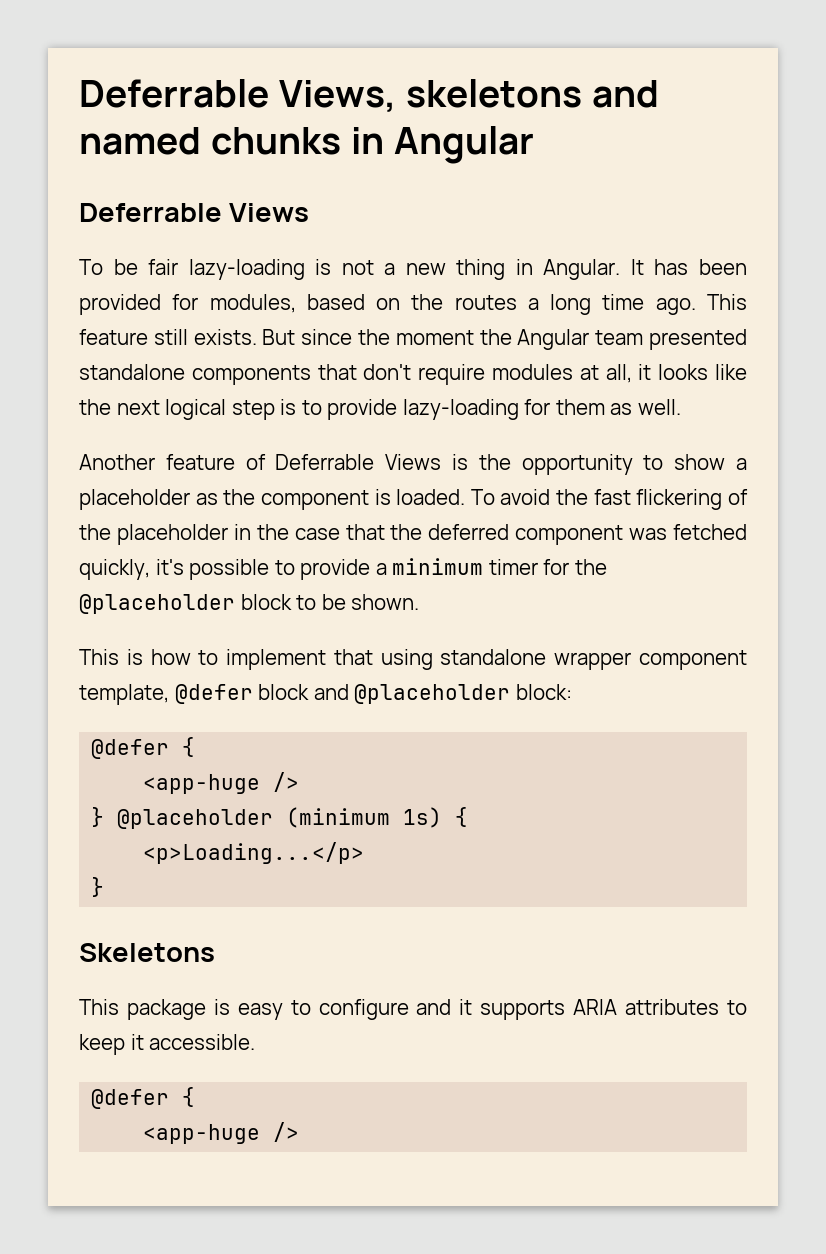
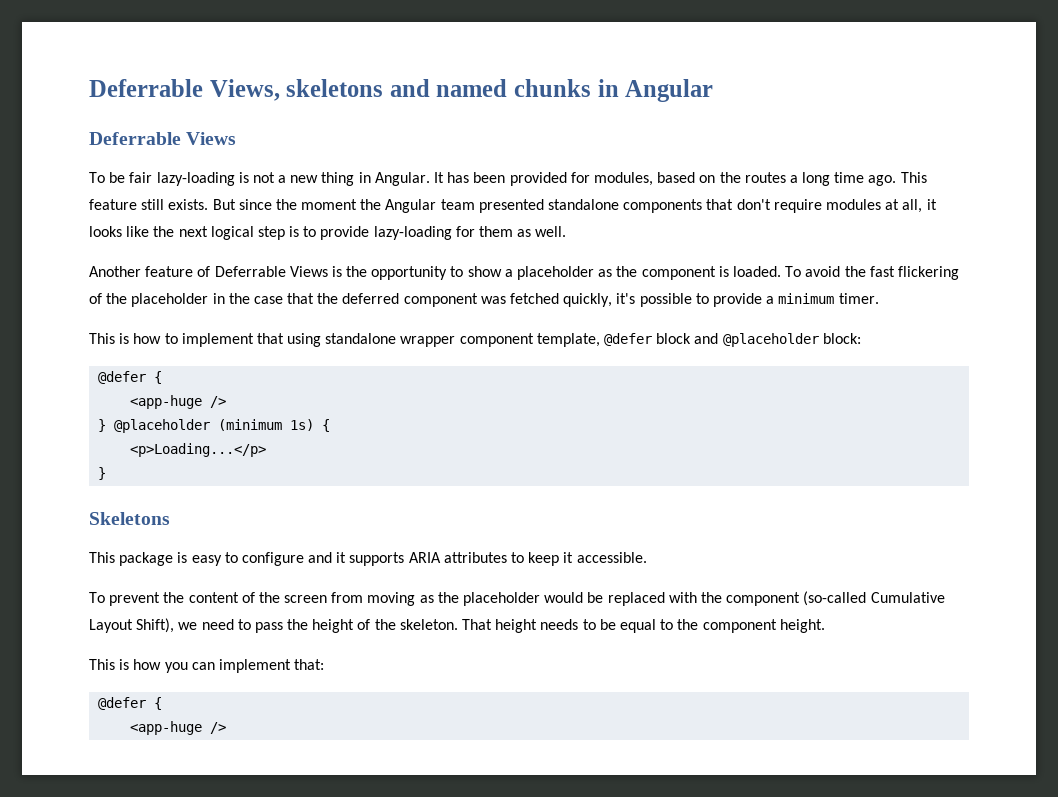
- To avoid the fast flickering of the placeholder in the case that the deferred component was fetched quickly, it's possible to provide a minimum timer for the @placeholder block to be shown.
+ To avoid the fast flickering of the placeholder in the case that the deferred component was fetched quickly, it's possible to provide a minimum timer.
+ To prevent the content of the screen from moving as the placeholder would be replaced with the component (so-called Cumulative Layout Shift), we need to pass the height of the skeleton. That height needs to be equal to the component height.
+ This is how you can implement that:

